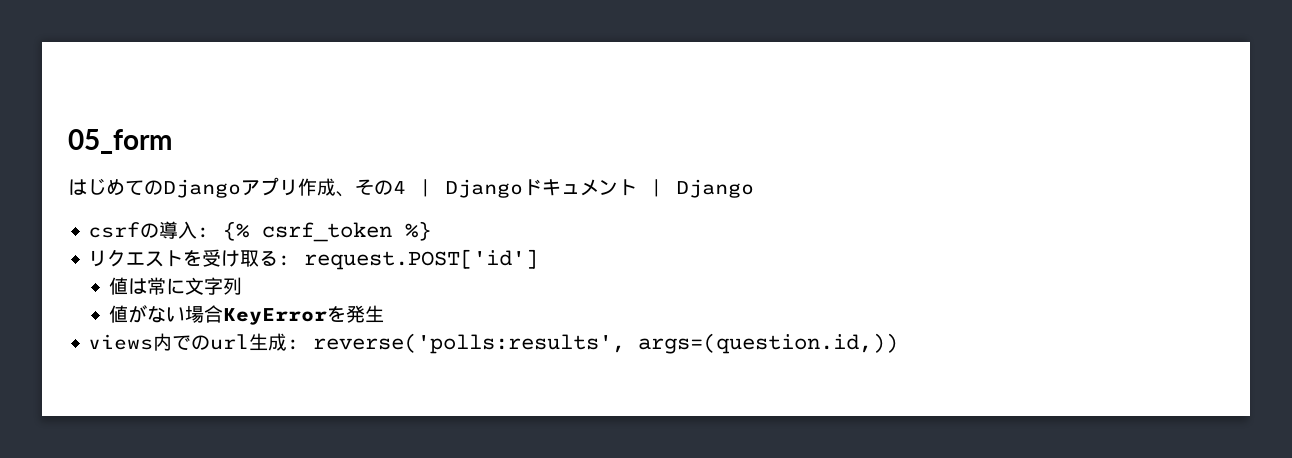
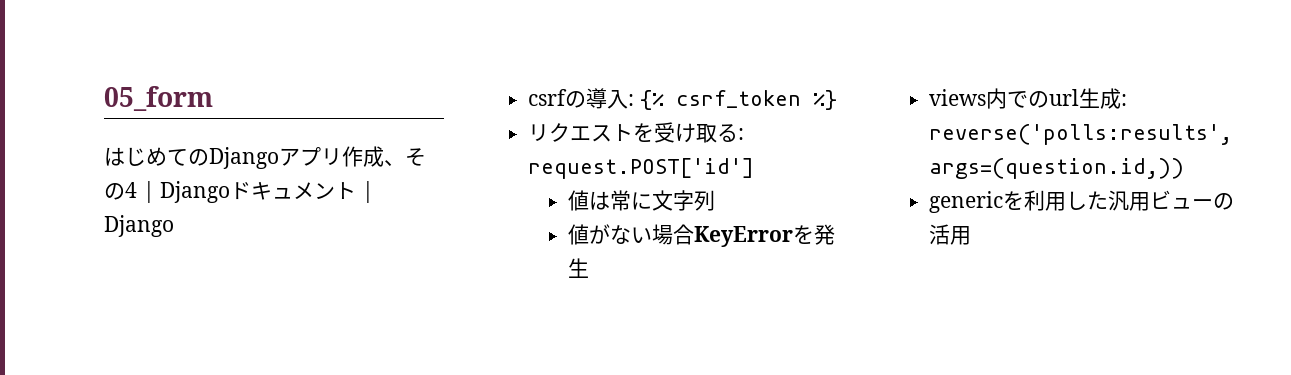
+ genericを利用した汎用ビューの活用

